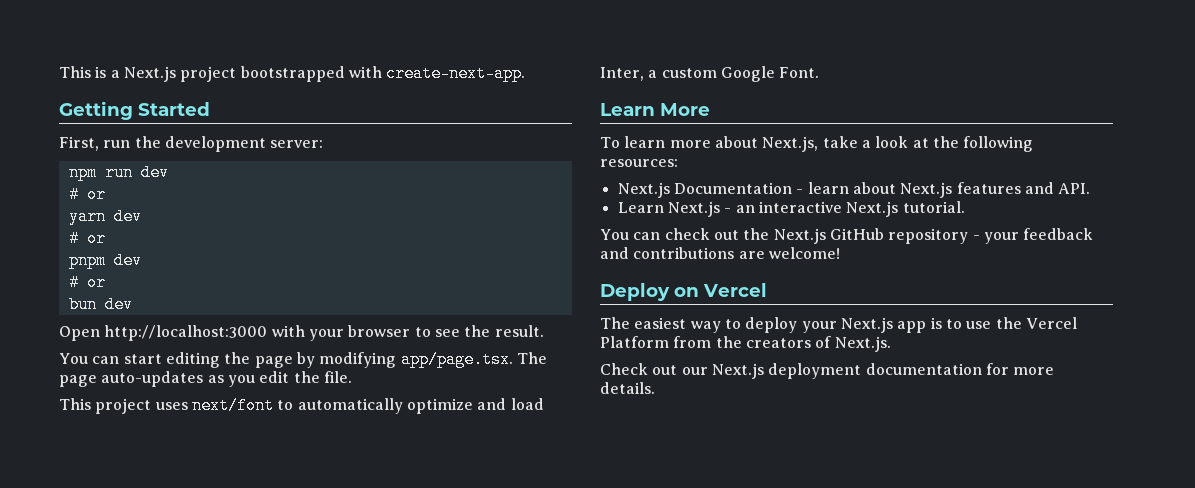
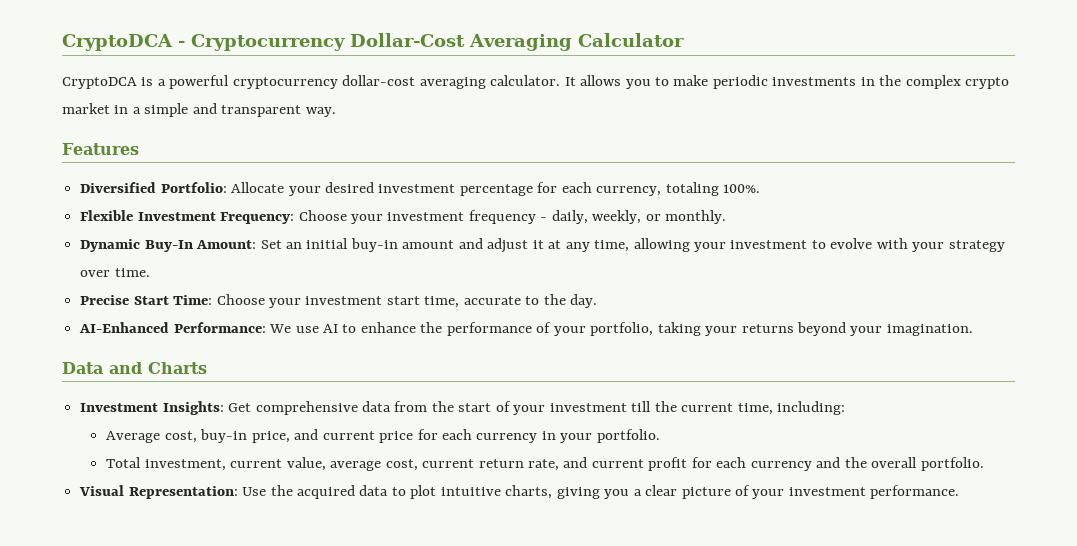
- This is a Next.js project bootstrapped with create-next-app.
- Getting Started
- First, run the development server:
- npm run dev
- # or
- yarn dev
- # or
- pnpm dev
- # or
- bun dev
- Open http://localhost:3000 with your browser to see the result.
- You can start editing the page by modifying app/page.tsx. The page auto-updates as you edit the file.
- This project uses next/font to automatically optimize and load Inter, a custom Google Font.
- Learn More
- To learn more about Next.js, take a look at the following resources:
- Next.js Documentation - learn about Next.js features and API.
- Learn Next.js - an interactive Next.js tutorial.
- You can check out the Next.js GitHub repository - your feedback and contributions are welcome!
- Deploy on Vercel
- The easiest way to deploy your Next.js app is to use the Vercel Platform from the creators of Next.js.
- Check out our Next.js deployment documentation for more details.
+ CryptoDCA - Cryptocurrency Dollar-Cost Averaging Calculator
+ CryptoDCA is a powerful cryptocurrency dollar-cost averaging calculator. It allows you to make periodic investments in the complex crypto market in a simple and transparent way.
+ Features
+ Diversified Portfolio: Allocate your desired investment percentage for each currency, totaling 100%.
+ Flexible Investment Frequency: Choose your investment frequency - daily, weekly, or monthly.
+ Dynamic Buy-In Amount: Set an initial buy-in amount and adjust it at any time, allowing your investment to evolve with your strategy over time.
+ Precise Start Time: Choose your investment start time, accurate to the day.
+ AI-Enhanced Performance: We use AI to enhance the performance of your portfolio, taking your returns beyond your imagination.
+ Data and Charts
+ Investment Insights: Get comprehensive data from the start of your investment till the current time, including:
+ Average cost, buy-in price, and current price for each currency in your portfolio.
+ Total investment, current value, average cost, current return rate, and current profit for each currency and the overall portfolio.
+ Visual Representation: Use the acquired data to plot intuitive charts, giving you a clear picture of your investment performance.

